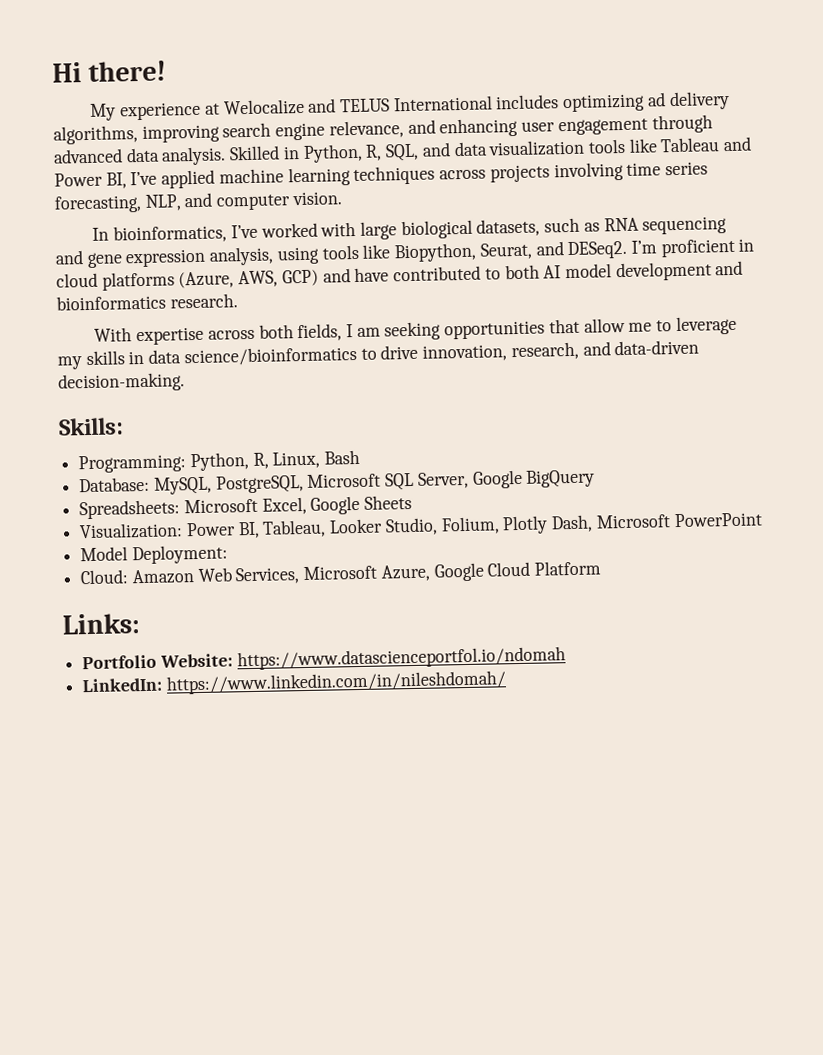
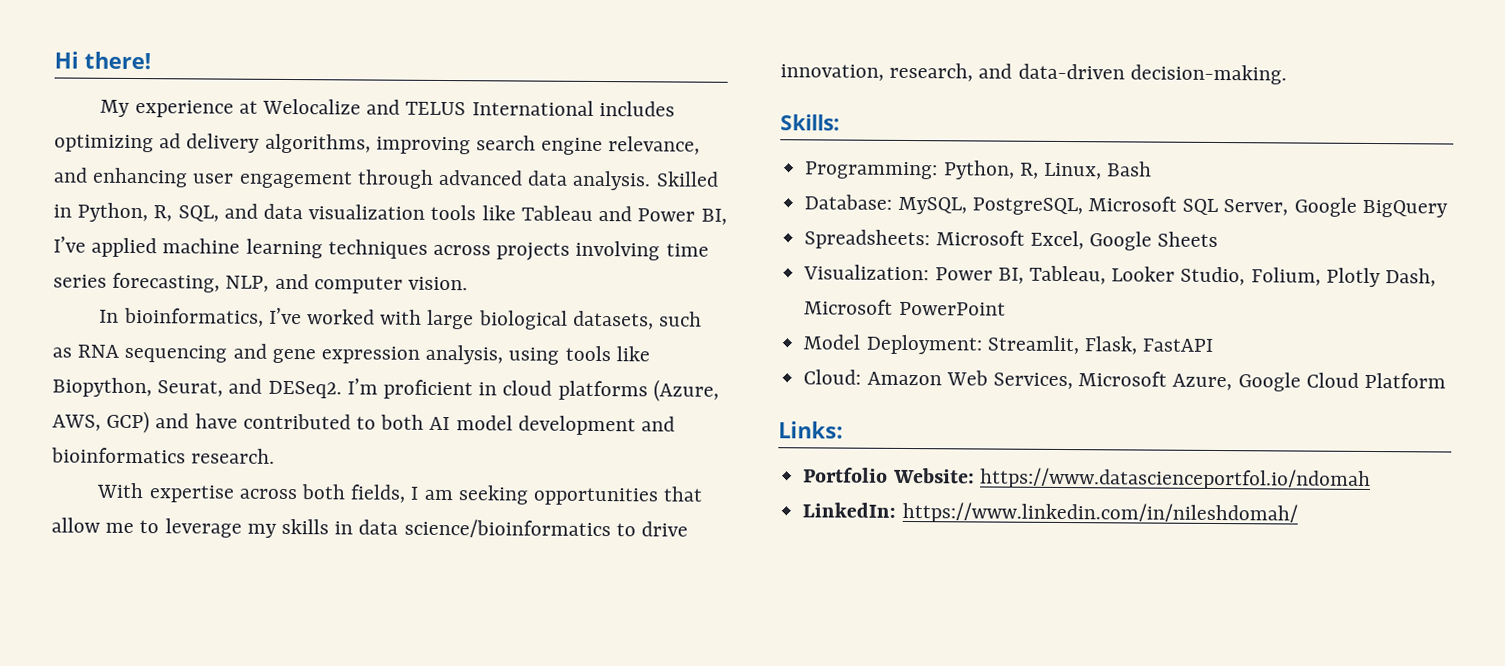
- Model Deployment:
+ Model Deployment: Streamlit, Flask, FastAPI

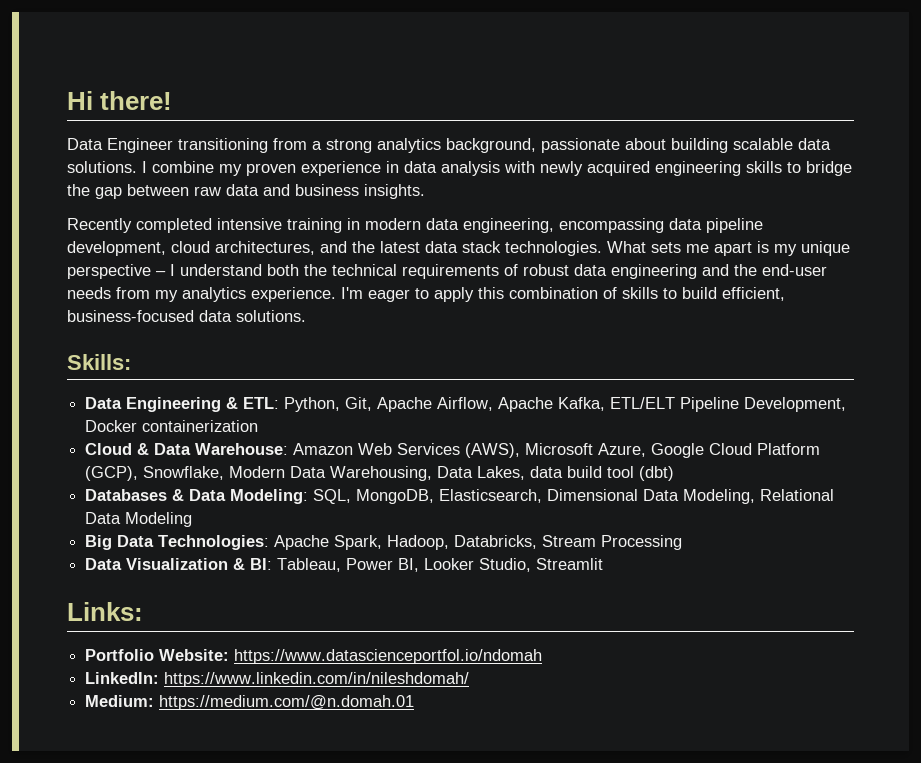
- My experience at Welocalize and TELUS International includes optimizing ad delivery algorithms, improving search engine relevance, and enhancing user engagement through advanced data analysis. Skilled in Python, R, SQL, and data visualization tools like Tableau and Power BI, I’ve applied machine learning techniques across projects involving time series forecasting, NLP, and computer vision.
- In bioinformatics, I’ve worked with large biological datasets, such as RNA sequencing and gene expression analysis, using tools like Biopython, Seurat, and DESeq2. I’m proficient in cloud platforms (Azure, AWS, GCP) and have contributed to both AI model development and bioinformatics research.
- With expertise across both fields, I am seeking opportunities that allow me to leverage my skills in data science/bioinformatics to drive innovation, research, and data-driven decision-making.
+ Data Engineer transitioning from a strong analytics background, passionate about building scalable data solutions. I combine my proven experience in data analysis with newly acquired engineering skills to bridge the gap between raw data and business insights.
+ Recently completed intensive training in modern data engineering, encompassing data pipeline development, cloud architectures, and the latest data stack technologies. What sets me apart is my unique perspective – I understand both the technical requirements of robust data engineering and the end-user needs from my analytics experience. I'm eager to apply this combination of skills to build efficient, business-focused data solutions.
  Skills:
- Programming: Python, R, Linux, Bash
- Database: MySQL, PostgreSQL, Microsoft SQL Server, Google BigQuery
- Spreadsheets: Microsoft Excel, Google Sheets
- Visualization: Power BI, Tableau, Looker Studio, Folium, Plotly Dash, Microsoft PowerPoint
- Model Deployment: Streamlit, Flask, FastAPI
- Cloud: Amazon Web Services, Microsoft Azure, Google Cloud Platform
+ Data Engineering & ETL: Python, Git, Apache Airflow, Apache Kafka, ETL/ELT Pipeline Development, Docker containerization
+ Cloud & Data Warehouse: Amazon Web Services (AWS), Microsoft Azure, Google Cloud Platform (GCP), Snowflake, Modern Data Warehousing, Data Lakes, data build tool (dbt)
+ Databases & Data Modeling: SQL, MongoDB, Elasticsearch, Dimensional Data Modeling, Relational Data Modeling
+ Big Data Technologies: Apache Spark, Hadoop, Databricks, Stream Processing
+ Data Visualization & BI: Tableau, Power BI, Looker Studio, Streamlit
+ Medium: https://medium.com/@n.domah.01

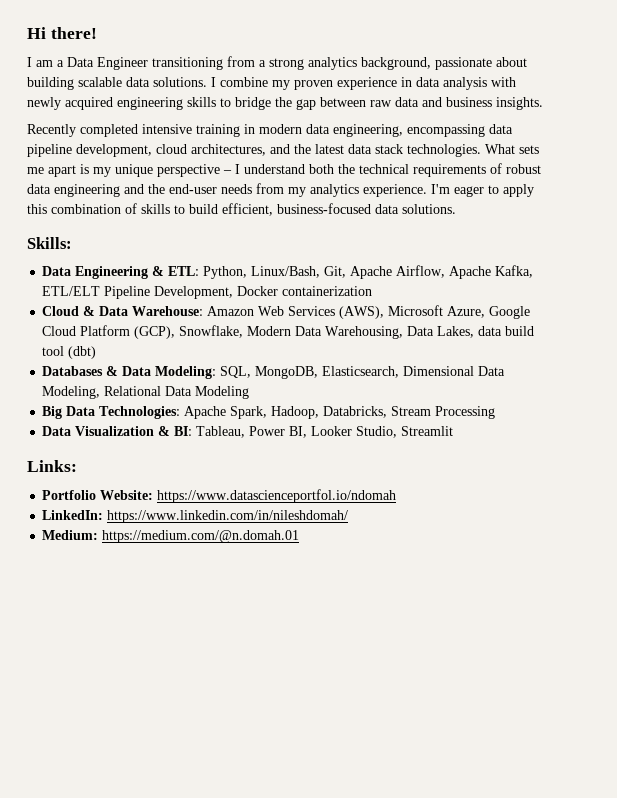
- Data Engineer transitioning from a strong analytics background, passionate about building scalable data solutions.
+ I am a Data Engineer transitioning from a strong analytics background, passionate about building scalable data solutions.
- Data Engineering & ETL: Python, Git, Apache Airflow, Apache Kafka, ETL/ELT Pipeline Development, Docker containerization
+ Data Engineering & ETL: Python, Linux/Bash, Git, Apache Airflow, Apache Kafka, ETL/ELT Pipeline Development, Docker containerization

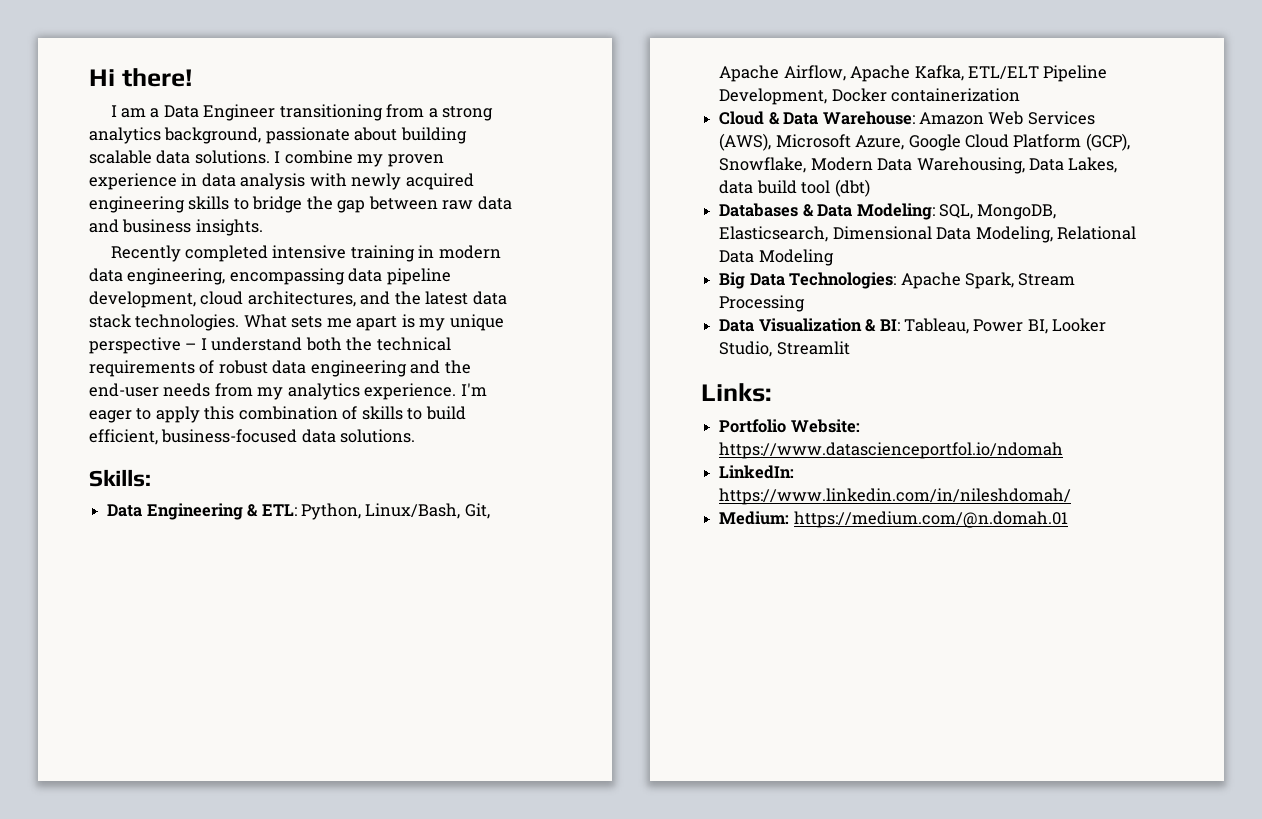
- Big Data Technologies: Apache Spark, Hadoop, Databricks, Stream Processing
+ Big Data Technologies: Apache Spark, Stream Processing

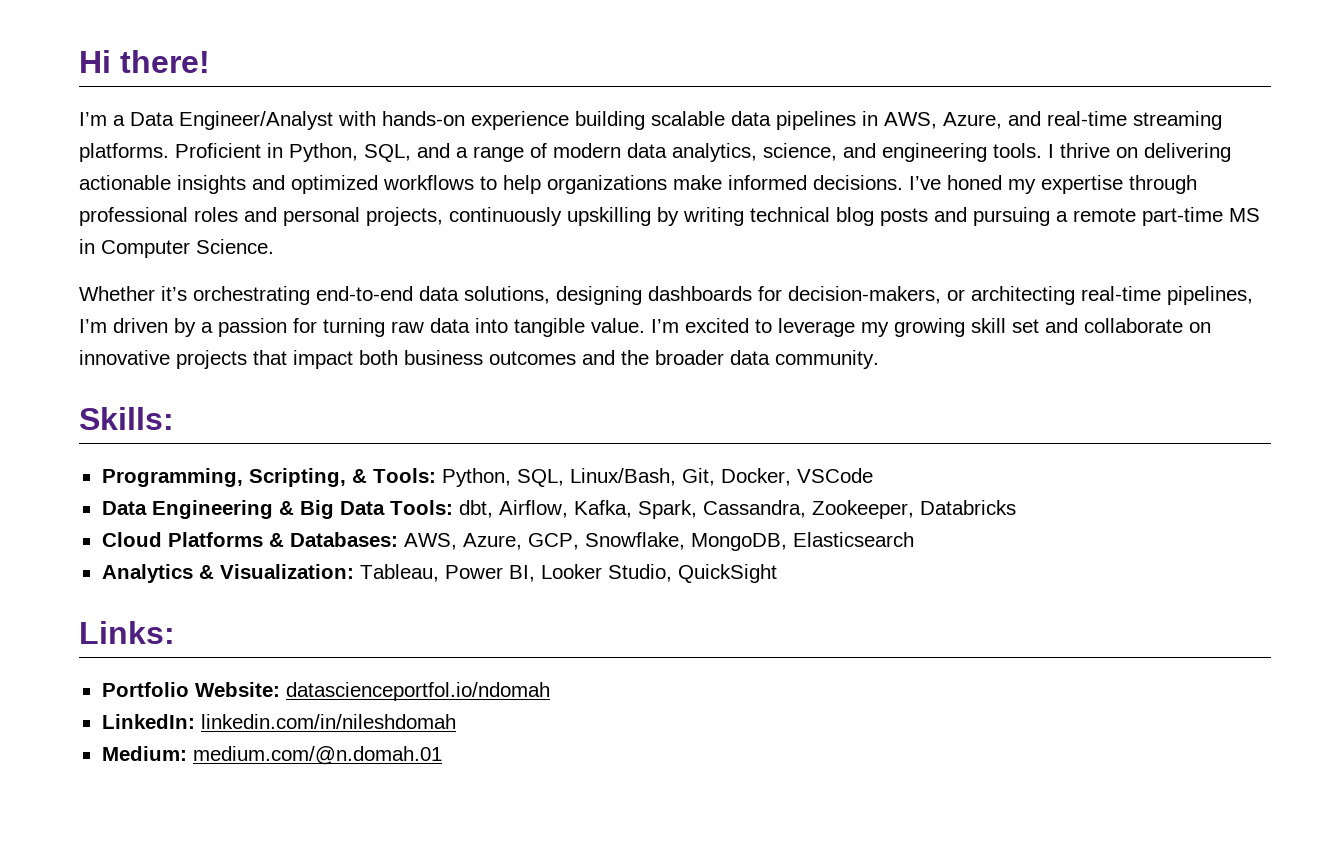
- I am a Data Engineer transitioning from a strong analytics background, passionate about building scalable data solutions. I combine my proven experience in data analysis with newly acquired engineering skills to bridge the gap between raw data and business insights.
- Recently completed intensive training in modern data engineering, encompassing data pipeline development, cloud architectures, and the latest data stack technologies. What sets me apart is my unique perspective – I understand both the technical requirements of robust data engineering and the end-user needs from my analytics experience. I'm eager to apply this combination of skills to build efficient, business-focused data solutions.
+ I’m a Data Engineer/Analyst with hands-on experience building scalable data pipelines in AWS, Azure, and real-time streaming platforms. Proficient in Python, SQL, and a range of modern data analytics, science, and engineering tools. I thrive on delivering actionable insights and optimized workflows to help organizations make informed decisions. I’ve honed my expertise through professional roles and personal projects, continuously upskilling by writing technical blog posts and pursuing a remote part-time MS in Computer Science.
+ Whether it’s orchestrating end-to-end data solutions, designing dashboards for decision-makers, or architecting real-time pipelines, I’m driven by a passion for turning raw data into tangible value. I’m excited to leverage my growing skill set and collaborate on innovative projects that impact both business outcomes and the broader data community.
  Skills:
- Data Engineering & ETL: Python, Linux/Bash, Git, Apache Airflow, Apache Kafka, ETL/ELT Pipeline Development, Docker containerization
- Cloud & Data Warehouse: Amazon Web Services (AWS), Microsoft Azure, Google Cloud Platform (GCP), Snowflake, Modern Data Warehousing, Data Lakes, data build tool (dbt)
- Databases & Data Modeling: SQL, MongoDB, Elasticsearch, Dimensional Data Modeling, Relational Data Modeling
- Big Data Technologies: Apache Spark, Stream Processing
- Data Visualization & BI: Tableau, Power BI, Looker Studio, Streamlit
+ Programming, Scripting, & Tools: Python, SQL, Linux/Bash, Git, Docker, VSCode
+ Data Engineering & Big Data Tools: dbt, Airflow, Kafka, Spark, Cassandra, Zookeeper, Databricks
+ Cloud Platforms & Databases: AWS, Azure, GCP, Snowflake, MongoDB, Elasticsearch
+ Analytics & Visualization: Tableau, Power BI, Looker Studio, QuickSight
- Portfolio Website: https://www.datascienceportfol.io/ndomah
+ Portfolio Website: datascienceportfol.io/ndomah
- LinkedIn: https://www.linkedin.com/in/nileshdomah/
+ LinkedIn: linkedin.com/in/nileshdomah
- Medium: https://medium.com/@n.domah.01
+ Medium: medium.com/@n.domah.01

